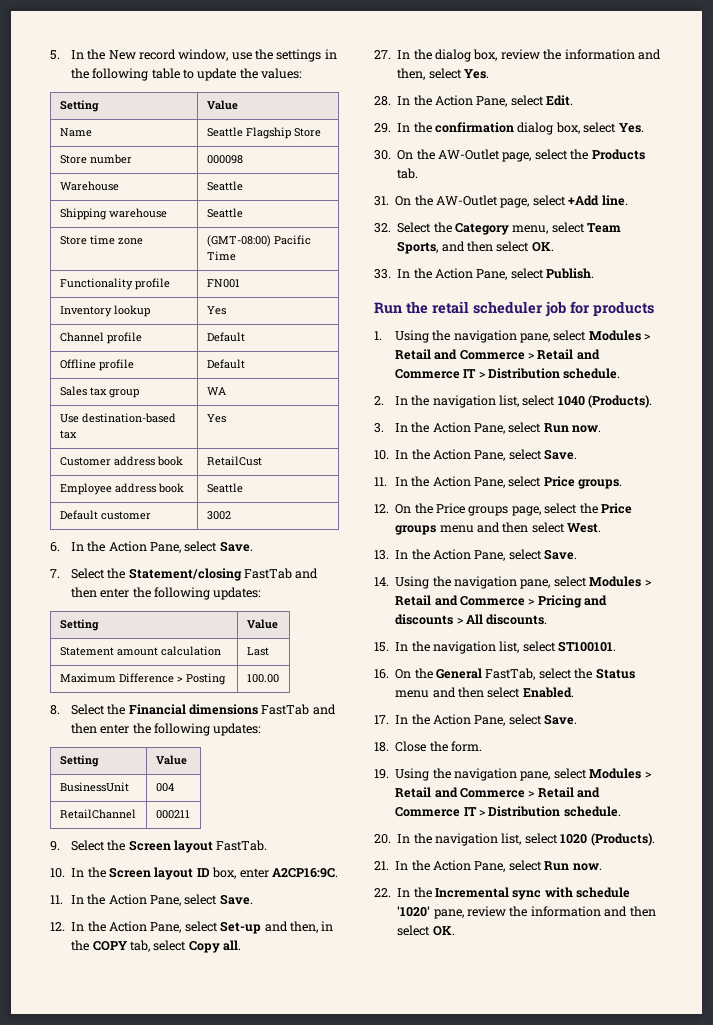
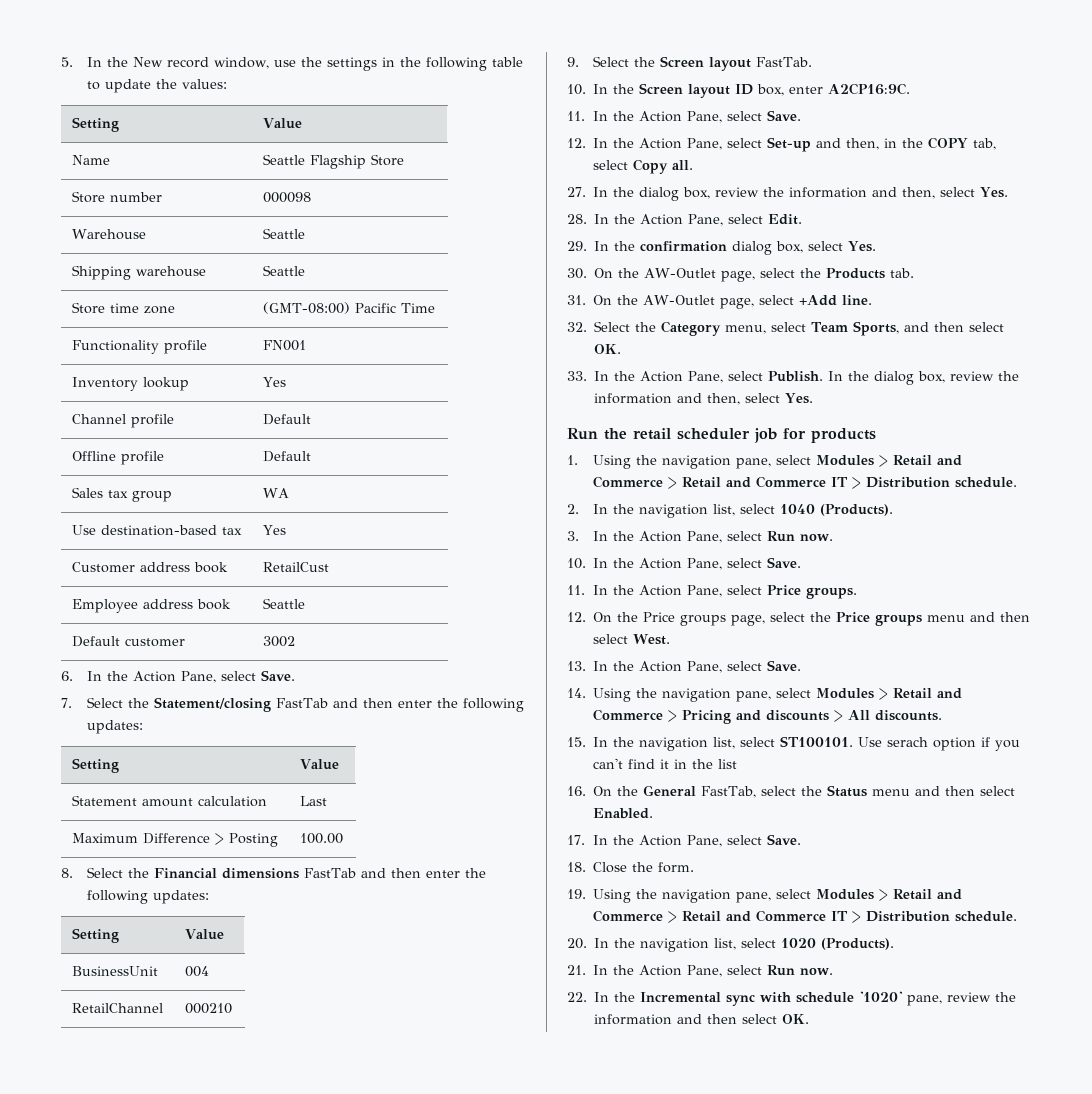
- RetailChannel | 000211
+ RetailChannel | 000210
- 33. In the Action Pane, select Publish.
+ 33. In the Action Pane, select Publish. In the dialog box, review the information and then, select Yes.
+ Use serach option if you can't find it in the list

